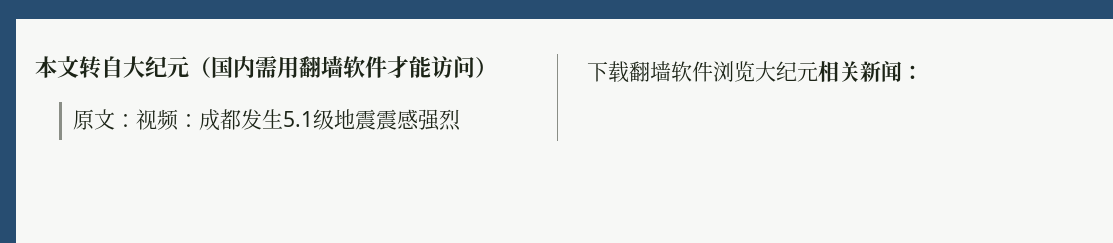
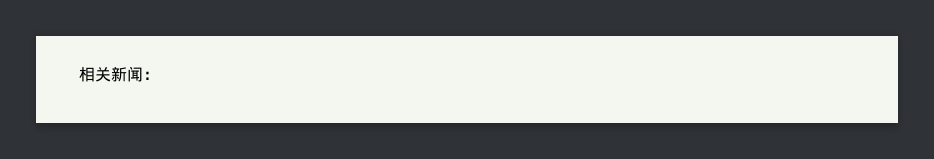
- 本文转自大纪元（国内需用翻墙软件才能访问）
- 原文：视频：成都发生5.1级地震震感强烈
- 下载翻墙软件浏览大纪元相关新闻：
+ 相关新闻：

